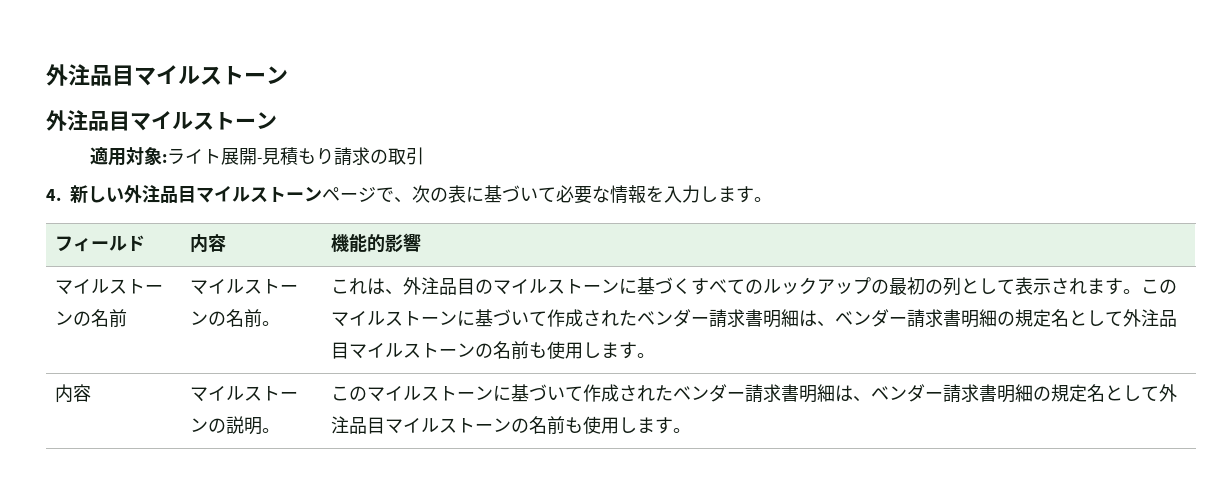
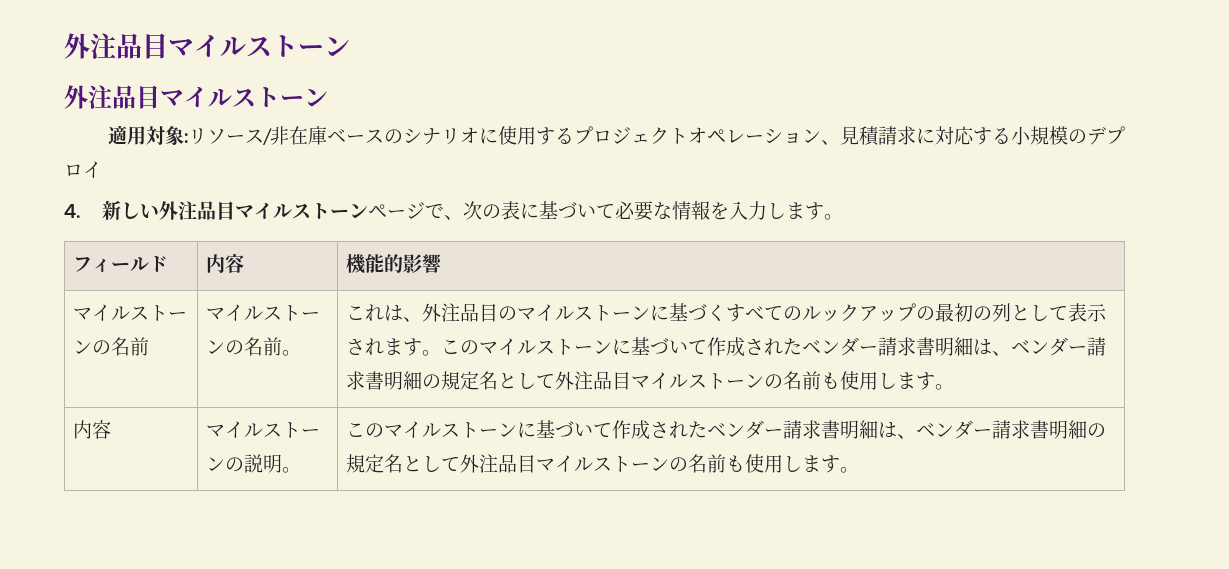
- 適用対象:ライト展開-見積もり請求の取引
+ 適用対象:リソース/非在庫ベースのシナリオに使用するプロジェクトオペレーション、見積請求に対応する小規模のデプロイ

